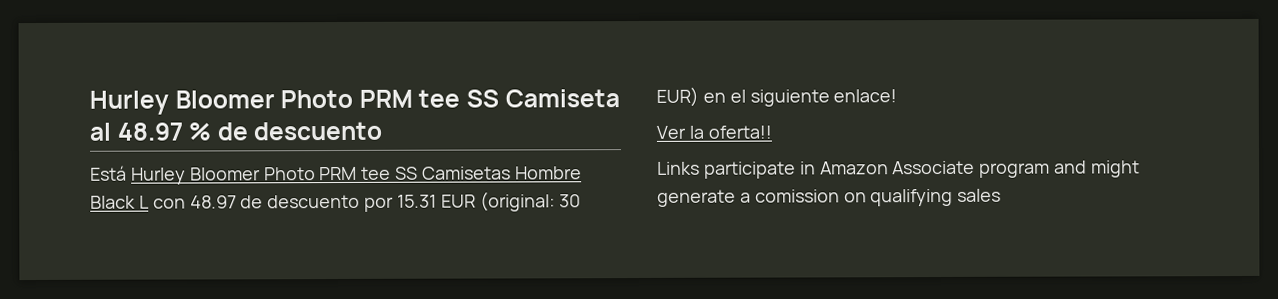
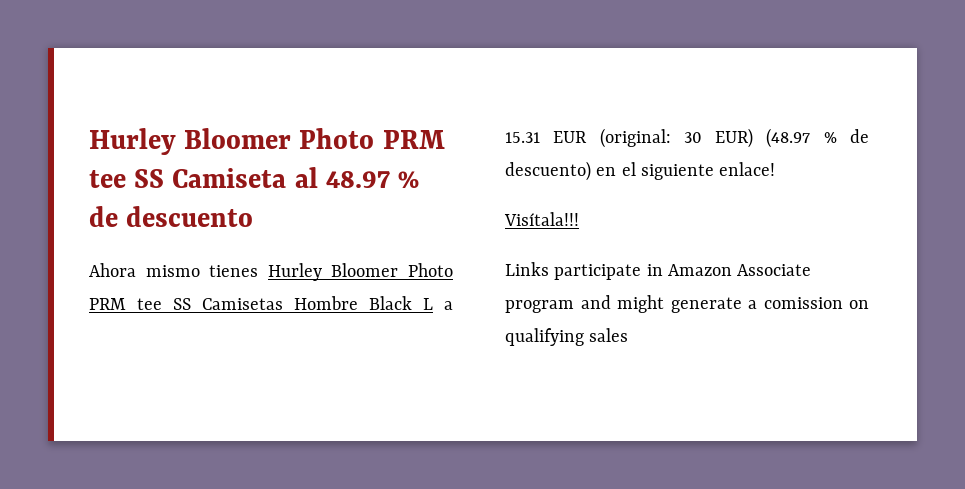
- Está Hurley Bloomer Photo PRM tee SS Camisetas Hombre Black L con 48.97 de descuento por 15.31 EUR (original: 30 EUR) en el siguiente enlace!
+ Ahora mismo tienes Hurley Bloomer Photo PRM tee SS Camisetas Hombre Black L a 15.31 EUR (original: 30 EUR) (48.97 % de descuento) en el siguiente enlace!
- Ver la oferta!!
+ Visítala!!!

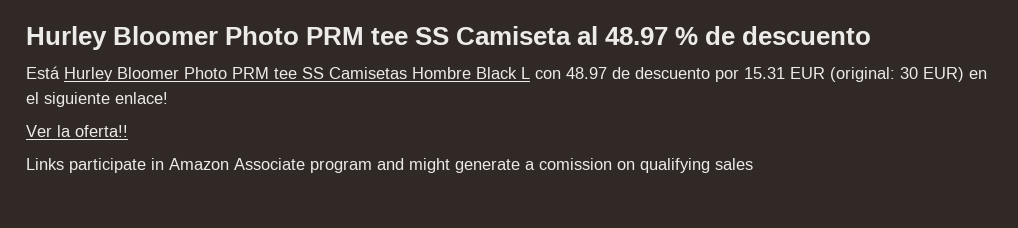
- Ahora mismo tienes Hurley Bloomer Photo PRM tee SS Camisetas Hombre Black L a 15.31 EUR (original: 30 EUR) (48.97 % de descuento) en el siguiente enlace!
+ Está Hurley Bloomer Photo PRM tee SS Camisetas Hombre Black L con 48.97 de descuento por 15.31 EUR (original: 30 EUR) en el siguiente enlace!
- Visítala!!!
+ Ver la oferta!!

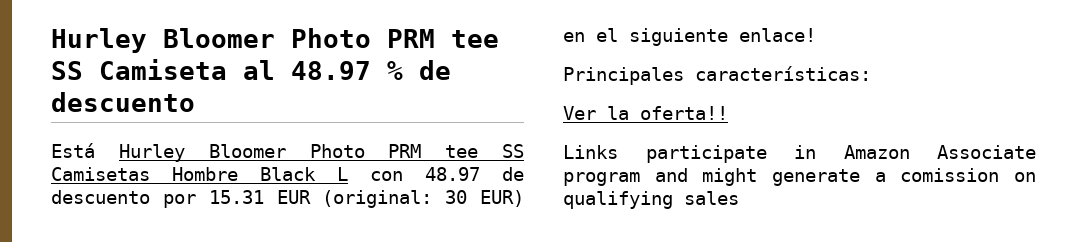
+ Principales características:

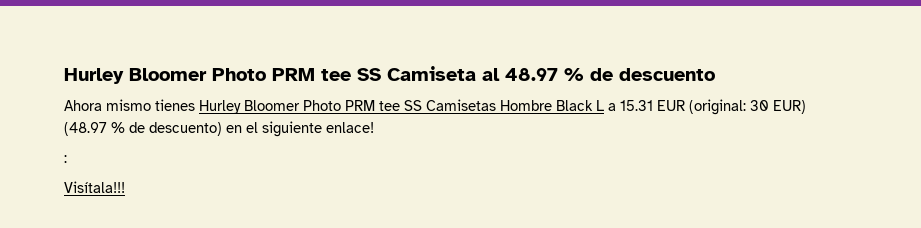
- Está Hurley Bloomer Photo PRM tee SS Camisetas Hombre Black L con 48.97 de descuento por 15.31 EUR (original: 30 EUR) en el siguiente enlace!
+ Ahora mismo tienes Hurley Bloomer Photo PRM tee SS Camisetas Hombre Black L a 15.31 EUR (original: 30 EUR) (48.97 % de descuento) en el siguiente enlace!
- Principales características:
- Ver la oferta!!
- Links participate in Amazon Associate program and might generate a comission on qualifying sales
+ :
+ Visítala!!!

